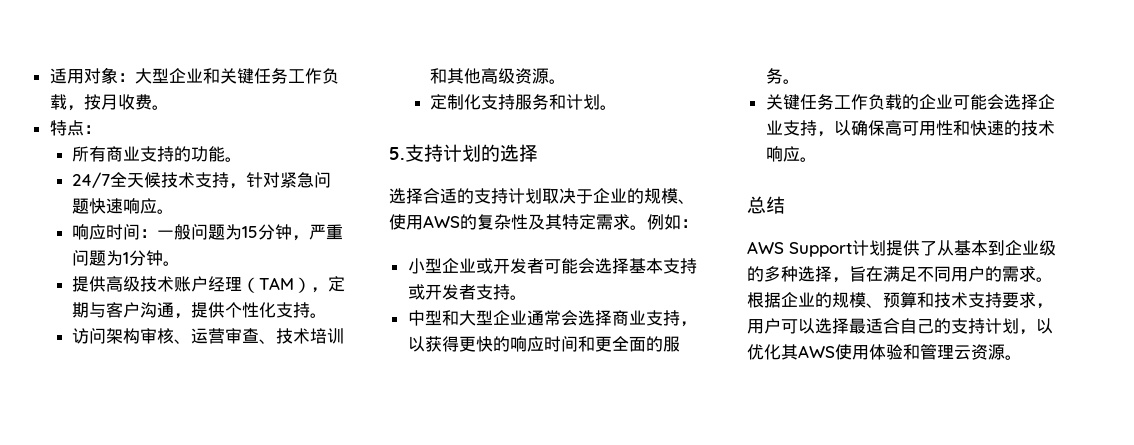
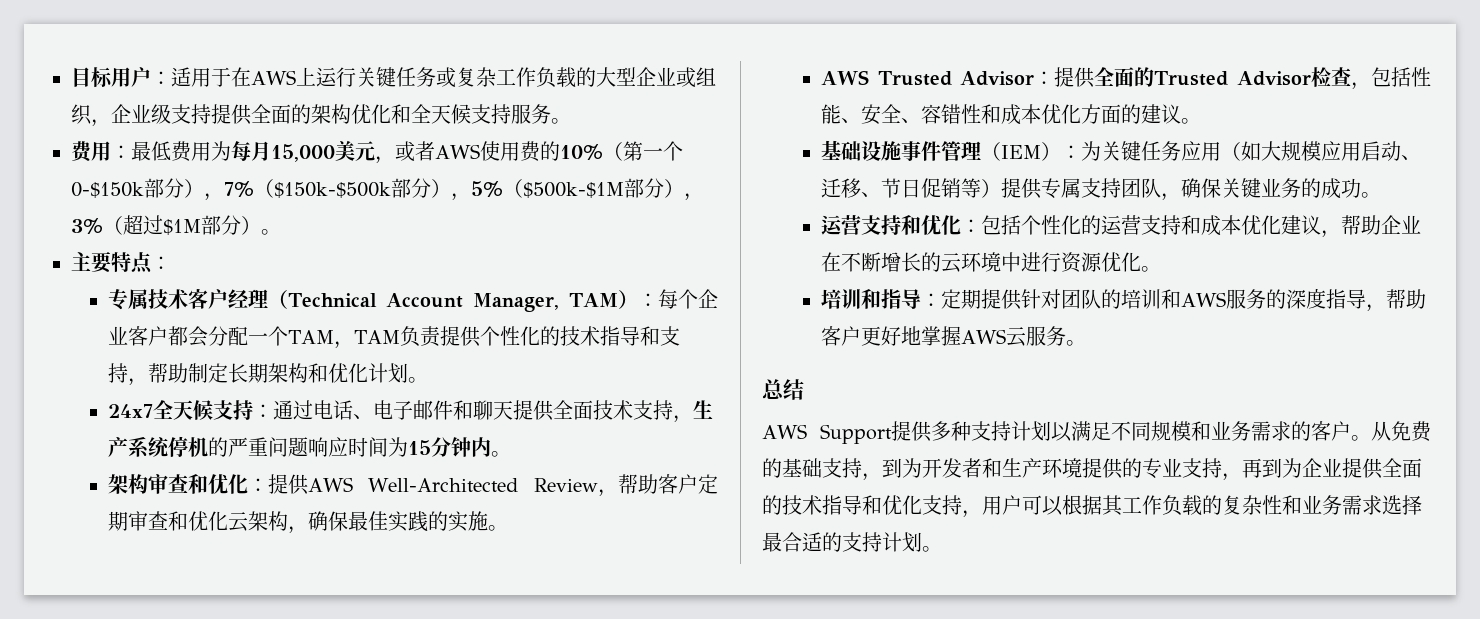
- 适用对象：大型企业和关键任务工作负载，按月收费。
- 特点：
- 所有商业支持的功能。
- 24/7全天候技术支持，针对紧急问题快速响应。
- 响应时间：一般问题为15分钟，严重问题为1分钟。
- 提供高级技术账户经理（TAM），定期与客户沟通，提供个性化支持。
- 访问架构审核、运营审查、技术培训和其他高级资源。
- 定制化支持服务和计划。
- 5.支持计划的选择
- 选择合适的支持计划取决于企业的规模、使用AWS的复杂性及其特定需求。例如：
- 小型企业或开发者可能会选择基本支持或开发者支持。
- 中型和大型企业通常会选择商业支持，以获得更快的响应时间和更全面的服务。
- 关键任务工作负载的企业可能会选择企业支持，以确保高可用性和快速的技术响应。
+ 目标用户：适用于在AWS上运行关键任务或复杂工作负载的大型企业或组织，企业级支持提供全面的架构优化和全天候支持服务。
+ 费用：最低费用为每月15,000美元，或者AWS使用费的10%（第一个0-$150k部分），7%（$150k-$500k部分），5%（$500k-$1M部分），3%（超过$1M部分）。
+ 主要特点：
+ 专属技术客户经理（Technical Account Manager, TAM）：每个企业客户都会分配一个TAM，TAM负责提供个性化的技术指导和支持，帮助制定长期架构和优化计划。
+ 24x7全天候支持：通过电话、电子邮件和聊天提供全面技术支持，生产系统停机的严重问题响应时间为15分钟内。
+ 架构审查和优化：提供AWS Well-Architected Review，帮助客户定期审查和优化云架构，确保最佳实践的实施。
+ AWS Trusted Advisor：提供全面的Trusted Advisor检查，包括性能、安全、容错性和成本优化方面的建议。
+ 基础设施事件管理（IEM）：为关键任务应用（如大规模应用启动、迁移、节日促销等）提供专属支持团队，确保关键业务的成功。
+ 运营支持和优化：包括个性化的运营支持和成本优化建议，帮助企业在不断增长的云环境中进行资源优化。
+ 培训和指导：定期提供针对团队的培训和AWS服务的深度指导，帮助客户更好地掌握AWS云服务。
  总结
- AWS Support计划提供了从基本到企业级的多种选择，旨在满足不同用户的需求。根据企业的规模、预算和技术支持要求，用户可以选择最适合自己的支持计划，以优化其AWS使用体验和管理云资源。
+ AWS Support提供多种支持计划以满足不同规模和业务需求的客户。从免费的基础支持，到为开发者和生产环境提供的专业支持，再到为企业提供全面的技术指导和优化支持，用户可以根据其工作负载的复杂性和业务需求选择最合适的支持计划。

